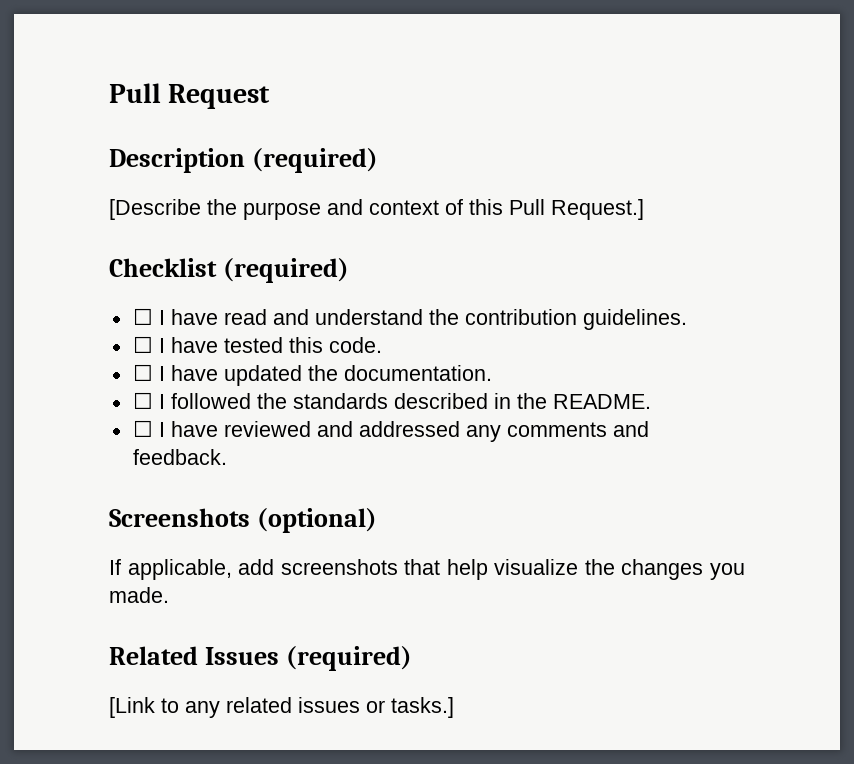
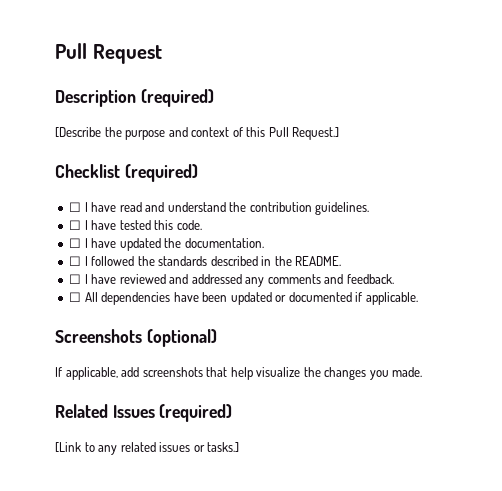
+ ☐ All dependencies have been updated or documented if applicable.

